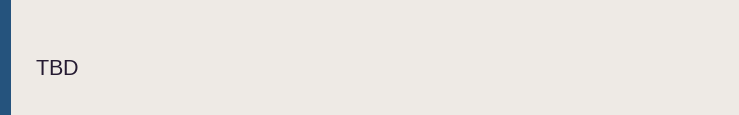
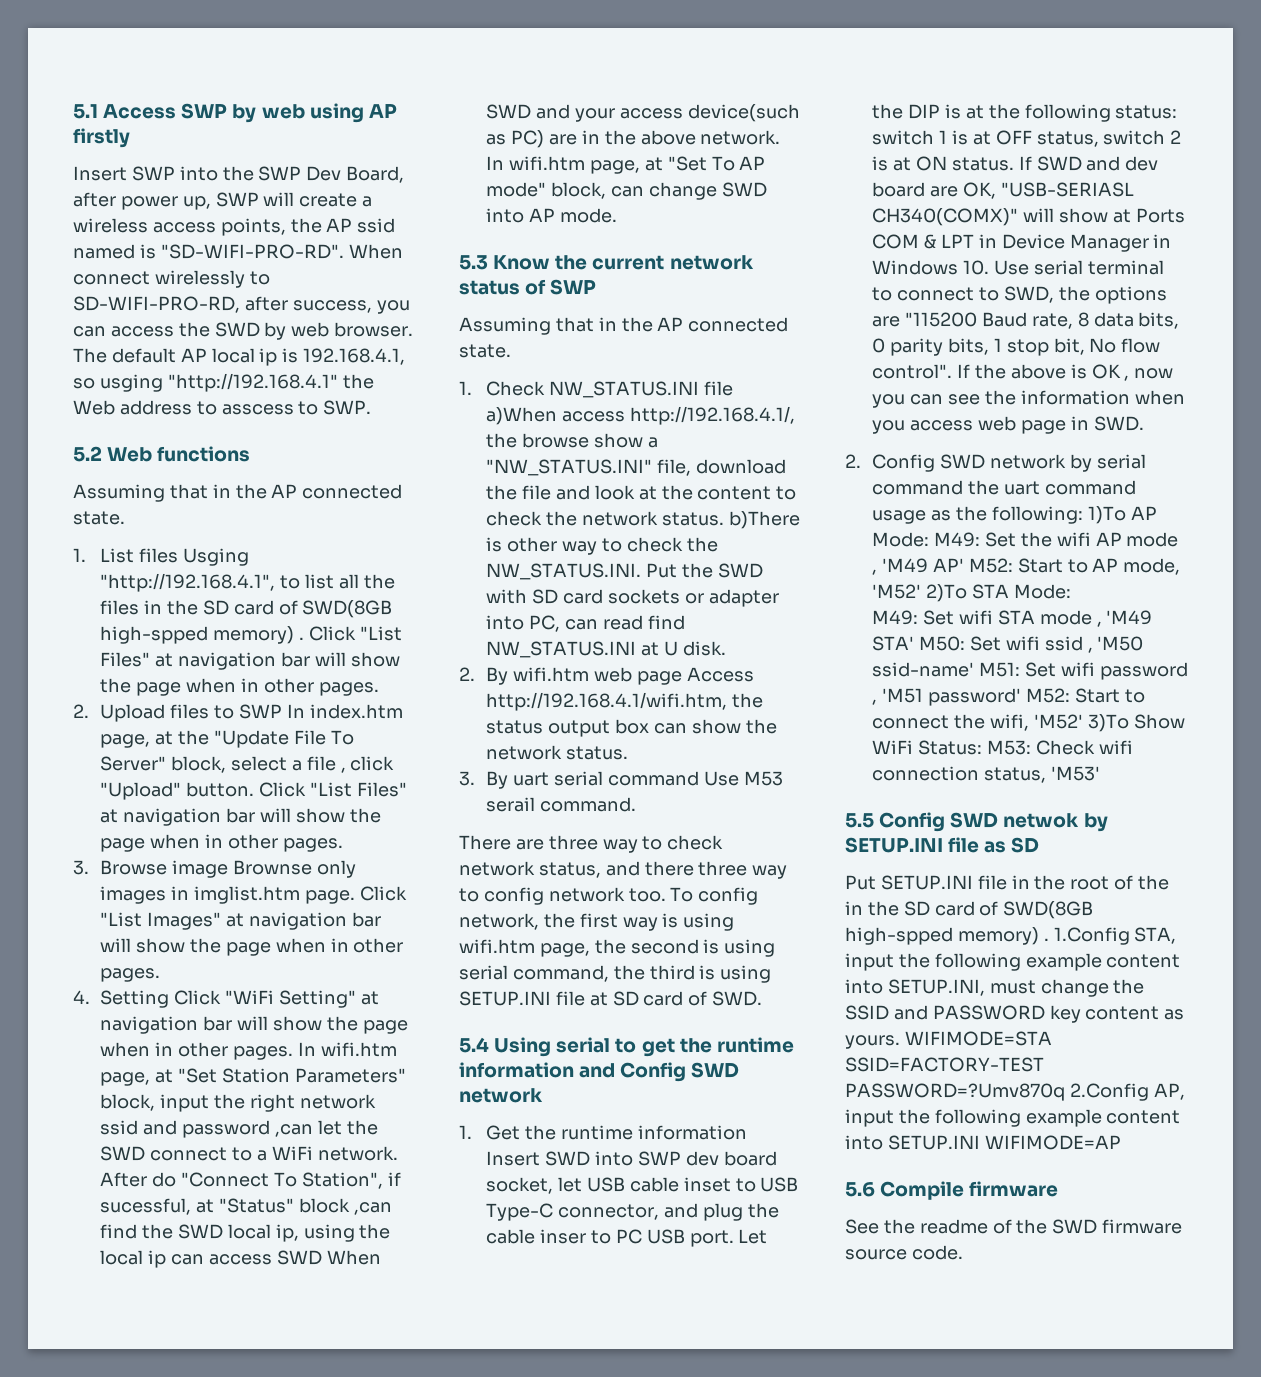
- TBD
+ 5.1 Access SWP by web using AP firstly
+ Insert SWP into the SWP Dev Board, after power up, SWP will create a wireless access points, the AP ssid named is "SD-WIFI-PRO-RD". When connect wirelessly to SD-WIFI-PRO-RD, after success, you can access the SWD by web browser. The default AP local ip is 192.168.4.1, so usging "http://192.168.4.1" the Web address to asscess to SWP.
+ 5.2 Web functions
+ Assuming that in the AP connected state.
+ 1. List files Usging "http://192.168.4.1", to list all the files in the SD card of SWD(8GB high-spped memory) . Click "List Files" at navigation bar will show the page when in other pages.
+ 2. Upload files to SWP In index.htm page, at the "Update File To Server" block, select a file , click "Upload" button. Click "List Files" at navigation bar will show the page when in other pages.
+ 3. Browse image Brownse only images in imglist.htm page. Click "List Images" at navigation bar will show the page when in other pages.
+ 4. Setting Click "WiFi Setting" at navigation bar will show the page when in other pages. In wifi.htm page, at "Set Station Parameters" block, input the right network ssid and password ,can let the SWD connect to a WiFi network. After do "Connect To Station", if sucessful, at "Status" block ,can find the SWD local ip, using the local ip can access SWD When SWD and your access device(such as PC) are in the above network. In wifi.htm page, at "Set To AP mode" block, can change SWD into AP mode.
+ 5.3 Know the current network status of SWP
+ Assuming that in the AP connected state.
+ 1. Check NW_STATUS.INI file a)When access http://192.168.4.1/, the browse show a "NW_STATUS.INI" file, download the file and look at the content to check the network status. b)There is other way to check the NW_STATUS.INI. Put the SWD with SD card sockets or adapter into PC, can read find NW_STATUS.INI at U disk.
+ 2. By wifi.htm web page Access http://192.168.4.1/wifi.htm, the status output box can show the network status.
+ 3. By uart serial command Use M53 serail command.
+ There are three way to check network status, and there three way to config network too. To config network, the first way is using wifi.htm page, the second is using serial command, the third is using SETUP.INI file at SD card of SWD.
+ 5.4 Using serial to get the runtime information and Config SWD network
+ 1. Get the runtime information Insert SWD into SWP dev board socket, let USB cable inset to USB Type-C connector, and plug the cable inser to PC USB port. Let the DIP is at the following status: switch 1 is at OFF status, switch 2 is at ON status. If SWD and dev board are OK, "USB-SERIASL CH340(COMX)" will show at Ports COM & LPT in Device Manager in Windows 10. Use serial terminal to connect to SWD, the options are "115200 Baud rate, 8 data bits, 0 parity bits, 1 stop bit, No flow control". If the above is OK , now you can see the information when you access web page in SWD.
+ 2. Config SWD network by serial command the uart command usage as the following: 1)To AP Mode: M49: Set the wifi AP mode , 'M49 AP' M52: Start to AP mode, 'M52' 2)To STA Mode:
+ M49: Set wifi STA mode , 'M49 STA' M50: Set wifi ssid , 'M50 ssid-name' M51: Set wifi password , 'M51 password' M52: Start to connect the wifi, 'M52' 3)To Show WiFi Status: M53: Check wifi connection status, 'M53'
+ 5.5 Config SWD netwok by SETUP.INI file as SD
+ Put SETUP.INI file in the root of the in the SD card of SWD(8GB high-spped memory) . 1.Config STA, input the following example content into SETUP.INI, must change the SSID and PASSWORD key content as yours. WIFIMODE=STA SSID=FACTORY-TEST PASSWORD=?Umv870q 2.Config AP, input the following example content into SETUP.INI WIFIMODE=AP
+ 5.6 Compile firmware
+ See the readme of the SWD firmware source code.

